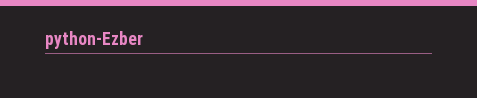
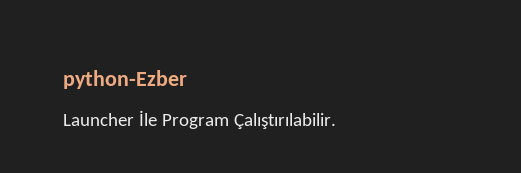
+ Launcher İle Program Çalıştırılabilir.

